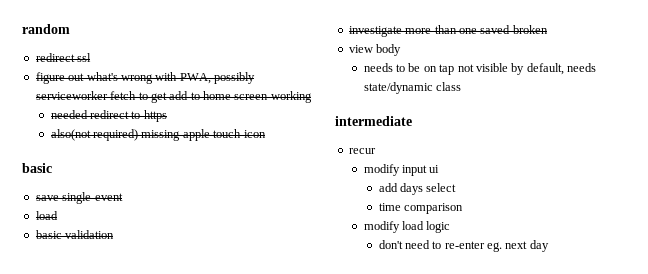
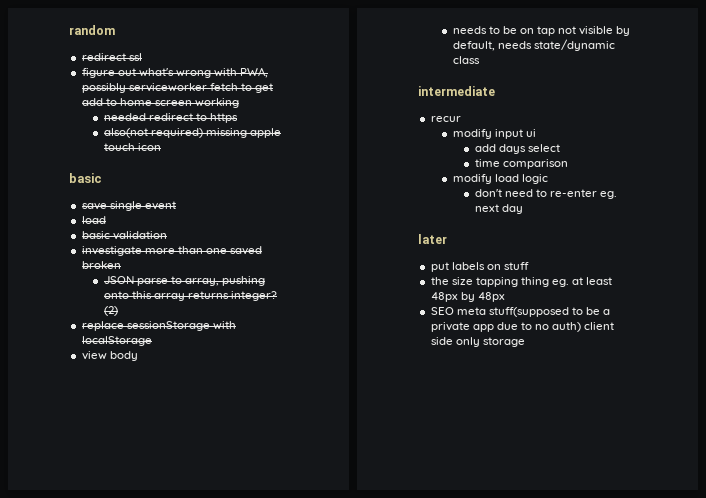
+ JSON parse to array, pushing onto this array returns integer? (2)
+ replace sessionStorage with localStorage
+ later
+ put labels on stuff
+ the size tapping thing eg. at least 48px by 48px
+ SEO meta stuff(supposed to be a private app due to no auth) client side only storage

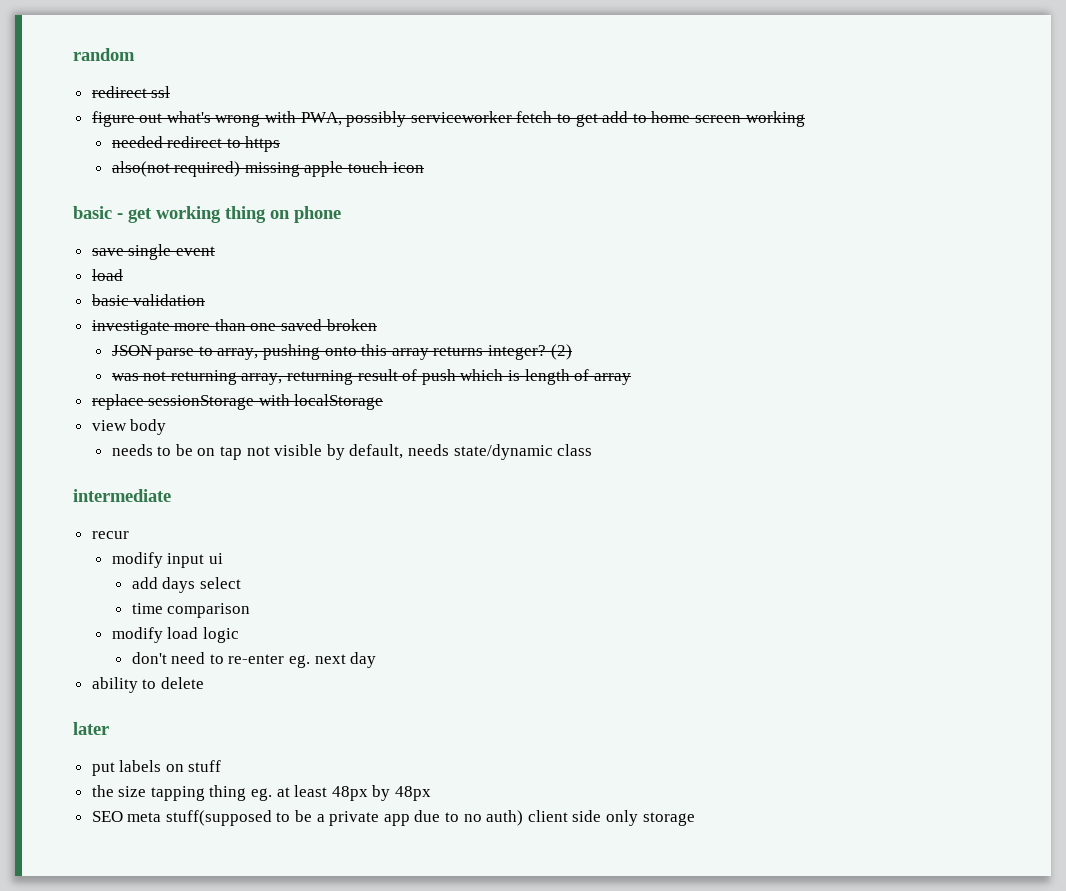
  also(not required) missing apple touch icon
- basic
+ basic - get working thing on phone
+ was not returning array, returning result of push which is length of array
+ ability to delete

